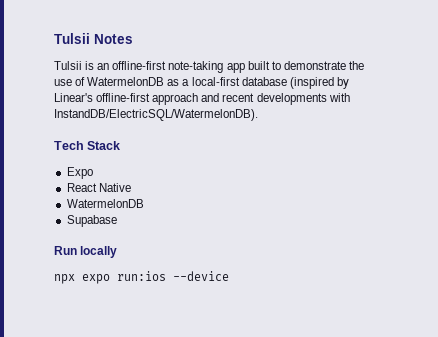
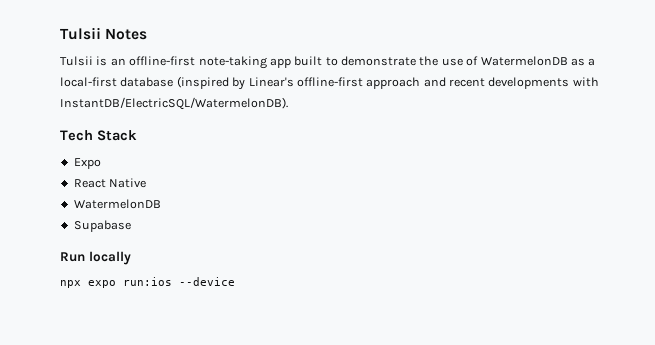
- Tulsii is an offline-first note-taking app built to demonstrate the use of WatermelonDB as a local-first database (inspired by Linear's offline-first approach and recent developments with InstandDB/ElectricSQL/WatermelonDB).
+ Tulsii is an offline-first note-taking app built to demonstrate the use of WatermelonDB as a local-first database (inspired by Linear's offline-first approach and recent developments with InstantDB/ElectricSQL/WatermelonDB).

